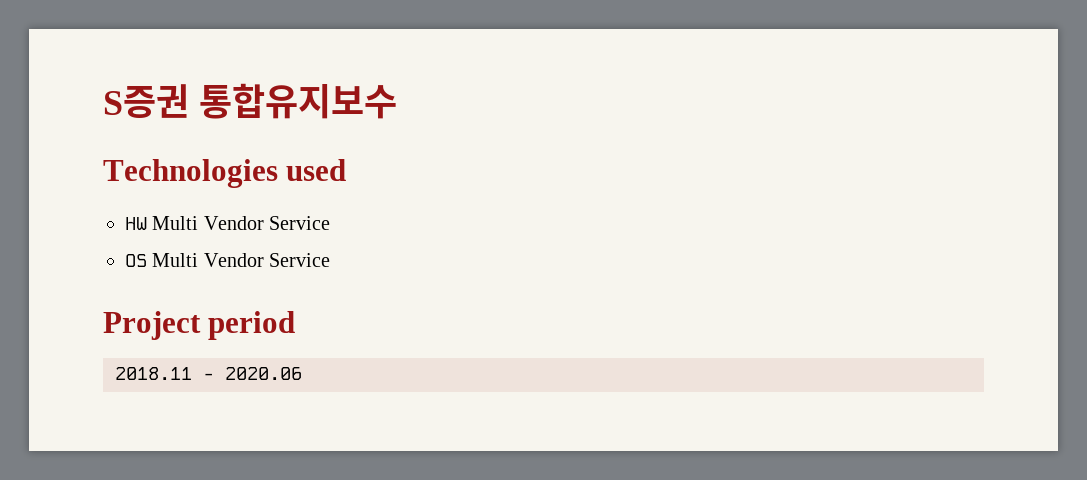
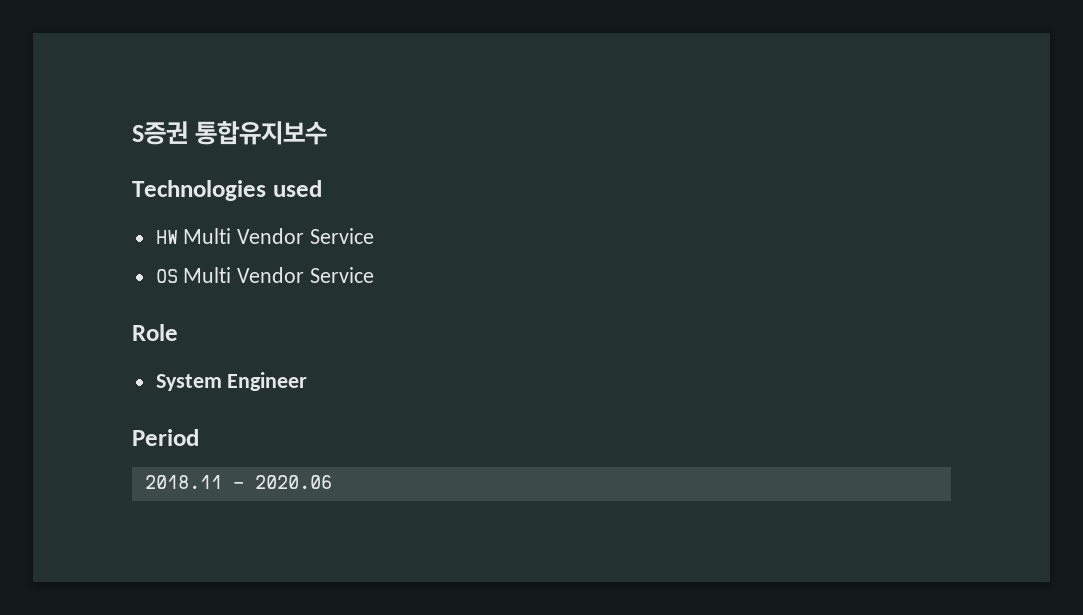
- Project period
+ Role
+ System Engineer
+ Period

